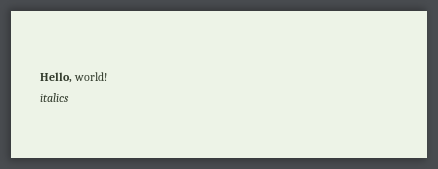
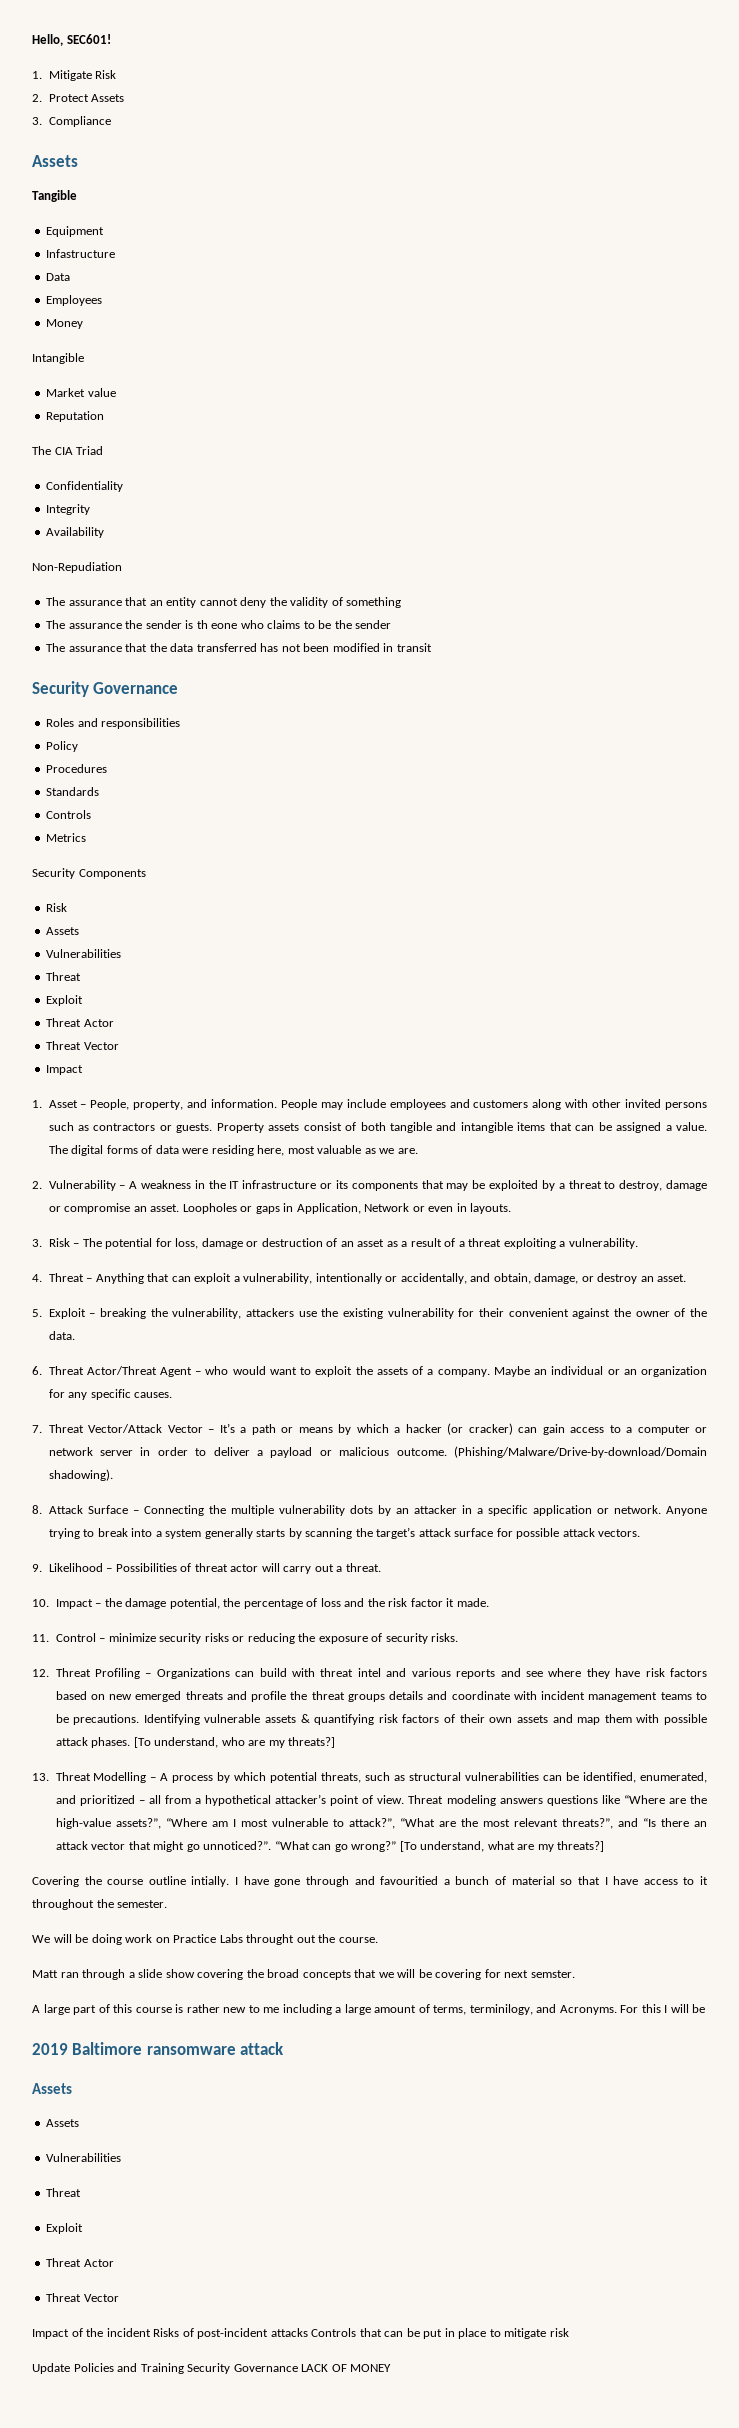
- Hello, world!
- italics
+ Hello, SEC601!
+ 1. Mitigate Risk
+ 2. Protect Assets
+ 3. Compliance
+ Assets
+ Tangible
+ Equipment
+ Infastructure
+ Data
+ Employees
+ Money
+ Intangible
+ Market value
+ Reputation
+ The CIA Triad
+ Confidentiality
+ Integrity
+ Availability
+ Non-Repudiation
+ The assurance that an entity cannot deny the validity of something
+ The assurance the sender is th eone who claims to be the sender
+ The assurance that the data transferred has not been modified in transit
+ Security Governance
+ Roles and responsibilities
+ Policy
+ Procedures
+ Standards
+ Controls
+ Metrics
+ Security Components
+ Risk
+ Assets
+ Vulnerabilities
+ Threat
+ Exploit
+ Threat Actor
+ Threat Vector
+ Impact
+ 1. Asset – People, property, and information. People may include employees and customers along with other invited persons such as contractors or guests. Property assets consist of both tangible and intangible items that can be assigned a value. The digital forms of data were residing here, most valuable as we are.
+ 2. Vulnerability – A weakness in the IT infrastructure or its components that may be exploited by a threat to destroy, damage or compromise an asset. Loopholes or gaps in Application, Network or even in layouts.
+ 3. Risk – The potential for loss, damage or destruction of an asset as a result of a threat exploiting a vulnerability.
+ 4. Threat – Anything that can exploit a vulnerability, intentionally or accidentally, and obtain, damage, or destroy an asset.
+ 5. Exploit – breaking the vulnerability, attackers use the existing vulnerability for their convenient against the owner of the data.
+ 6. Threat Actor/Threat Agent – who would want to exploit the assets of a company. Maybe an individual or an organization for any specific causes.
+ 7. Threat Vector/Attack Vector – It’s a path or means by which a hacker (or cracker) can gain access to a computer or network server in order to deliver a payload or malicious outcome. (Phishing/Malware/Drive-by-download/Domain shadowing).
+ 8. Attack Surface – Connecting the multiple vulnerability dots by an attacker in a specific application or network. Anyone trying to break into a system generally starts by scanning the target’s attack surface for possible attack vectors.
+ 9. Likelihood – Possibilities of threat actor will carry out a threat.
+ 10. Impact – the damage potential, the percentage of loss and the risk factor it made.
+ 11. Control – minimize security risks or reducing the exposure of security risks.
+ 12. Threat Profiling – Organizations can build with threat intel and various reports and see where they have risk factors based on new emerged threats and profile the threat groups details and coordinate with incident management teams to be precautions. Identifying vulnerable assets & quantifying risk factors of their own assets and map them with possible attack phases. [To understand, who are my threats?]
+ 13. Threat Modelling – A process by which potential threats, such as structural vulnerabilities can be identified, enumerated, and prioritized – all from a hypothetical attacker’s point of view. Threat modeling answers questions like “Where are the high-value assets?”, “Where am I most vulnerable to attack?”, “What are the most relevant threats?”, and “Is there an attack vector that might go unnoticed?”. “What can go wrong?” [To understand, what are my threats?]
+ Covering the course outline intially. I have gone through and favouritied a bunch of material so that I have access to it throughout the semester.
+ We will be doing work on Practice Labs throught out the course.
+ Matt ran through a slide show covering the broad concepts that we will be covering for next semster.
+ A large part of this course is rather new to me including a large amount of terms, terminilogy, and Acronyms. For this I will be
+ 2019 Baltimore ransomware attack
+ Assets
+ Assets
+ Vulnerabilities
+ Threat
+ Exploit
+ Threat Actor
+ Threat Vector
+ Impact of the incident Risks of post-incident attacks Controls that can be put in place to mitigate risk
+ Update Policies and Training Security Governance LACK OF MONEY

